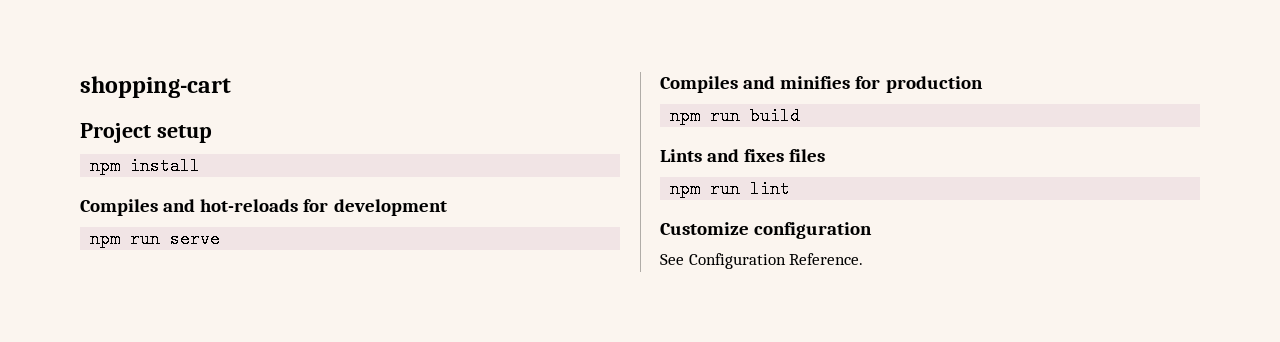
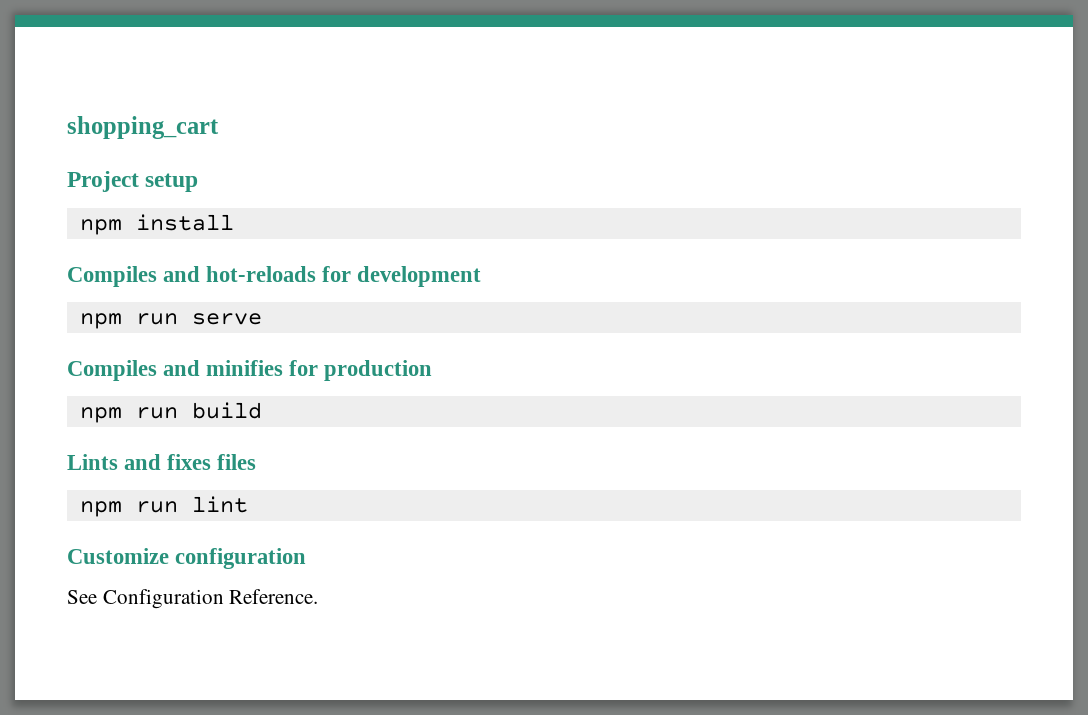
- shopping-cart
+ shopping_cart

